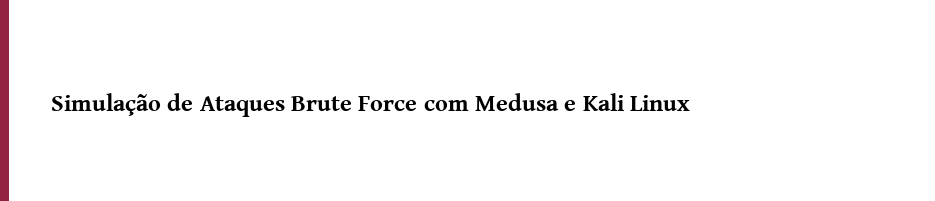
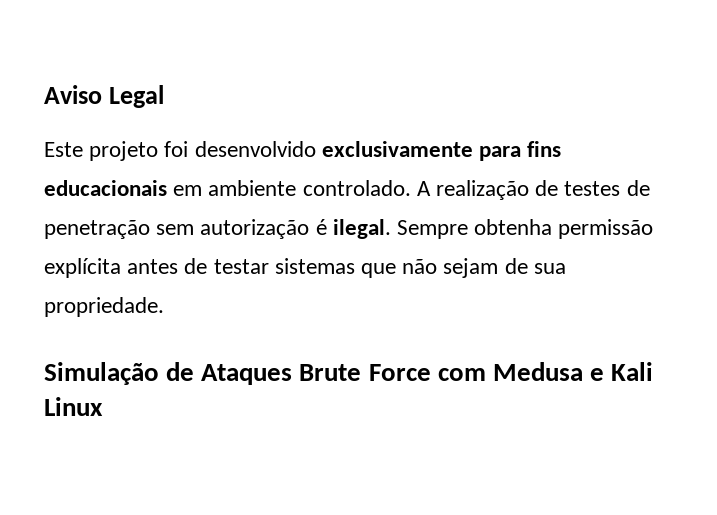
+ Aviso Legal
+ Este projeto foi desenvolvido exclusivamente para fins educacionais em ambiente controlado. A realização de testes de penetração sem autorização é ilegal. Sempre obtenha permissão explícita antes de testar sistemas que não sejam de sua propriedade.

